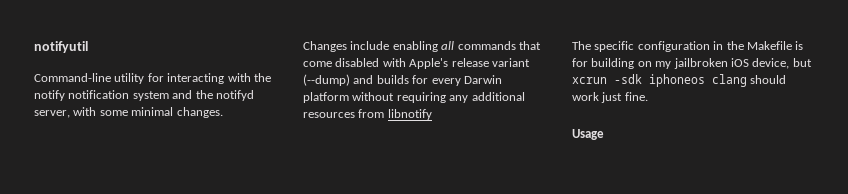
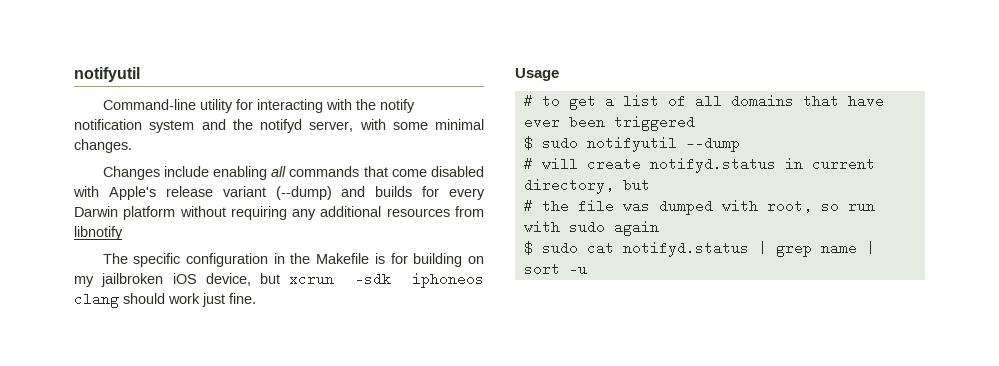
+ # to get a list of all domains that have ever been triggered
+ $ sudo notifyutil —-dump
+ # will create notifyd.status in current directory, but
+ # the file was dumped with root, so run with sudo again
+ $ sudo cat notifyd.status | grep name | sort -u

